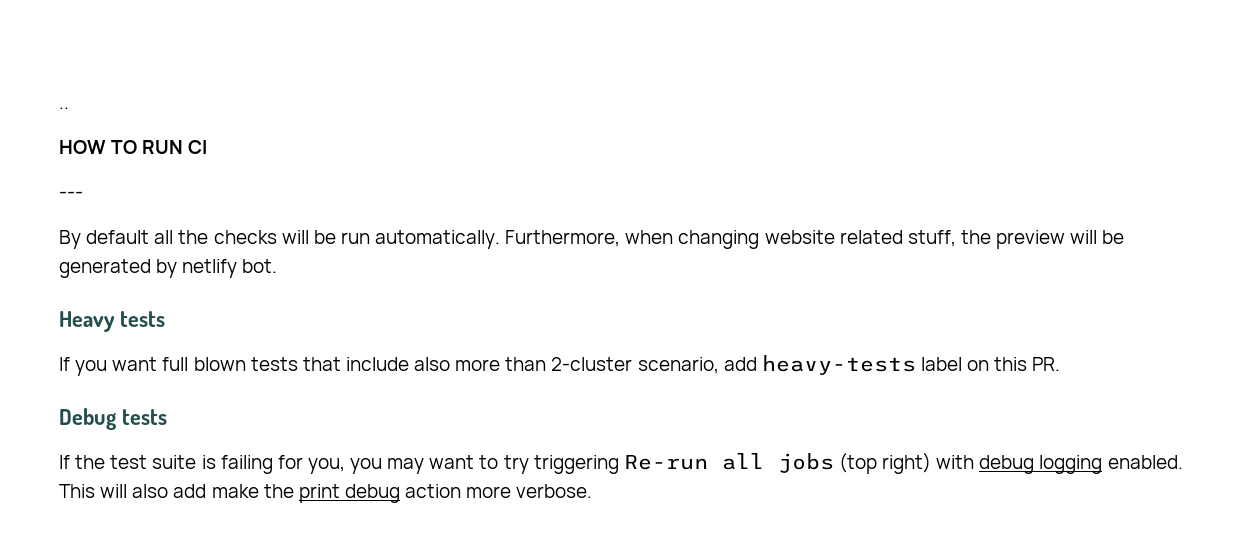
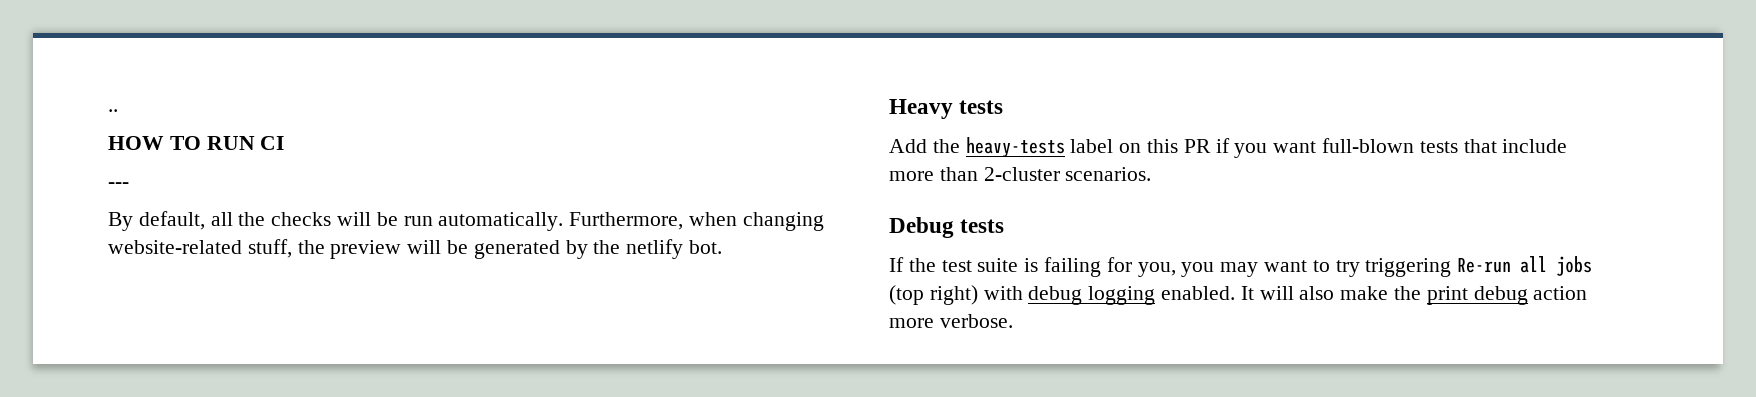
- By default all the checks will be run automatically.
+ By default, all the checks will be run automatically.
- Furthermore, when changing website related stuff, the preview will be generated by netlify bot.
+ Furthermore, when changing website-related stuff, the preview will be generated by the netlify bot.
- If you want full blown tests that include also more than 2-cluster scenario, add heavy-tests label on this PR.
+ Add the heavy-tests label on this PR if you want full-blown tests that include more than 2-cluster scenarios.
- This will also add make the print debug action more verbose.
+ It will also make the print debug action more verbose.

